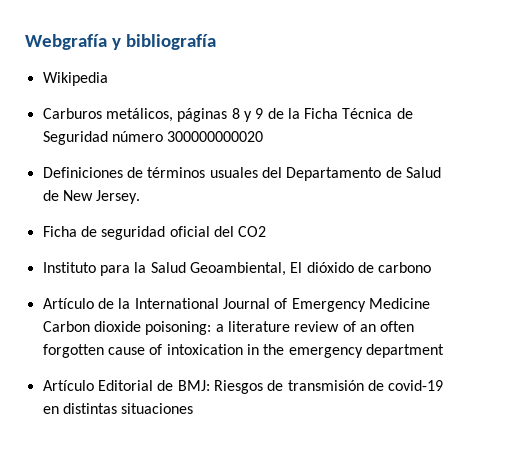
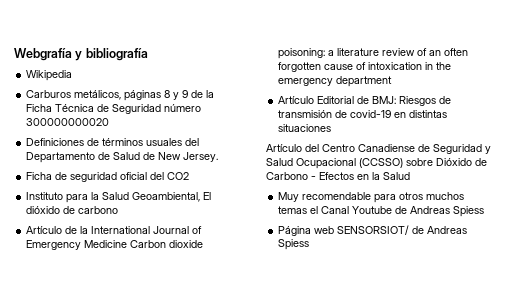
+ Artículo del Centro Canadiense de Seguridad y Salud Ocupacional (CCSSO) sobre Dióxido de Carbono - Efectos en la Salud
+ Muy recomendable para otros muchos temas el Canal Youtube de Andreas Spiess
+ Página web SENSORSIOT/ de Andreas Spiess

